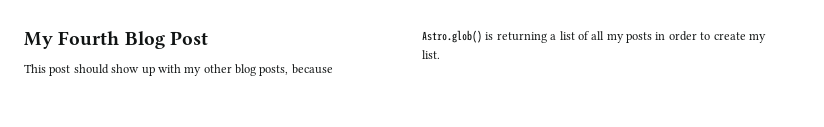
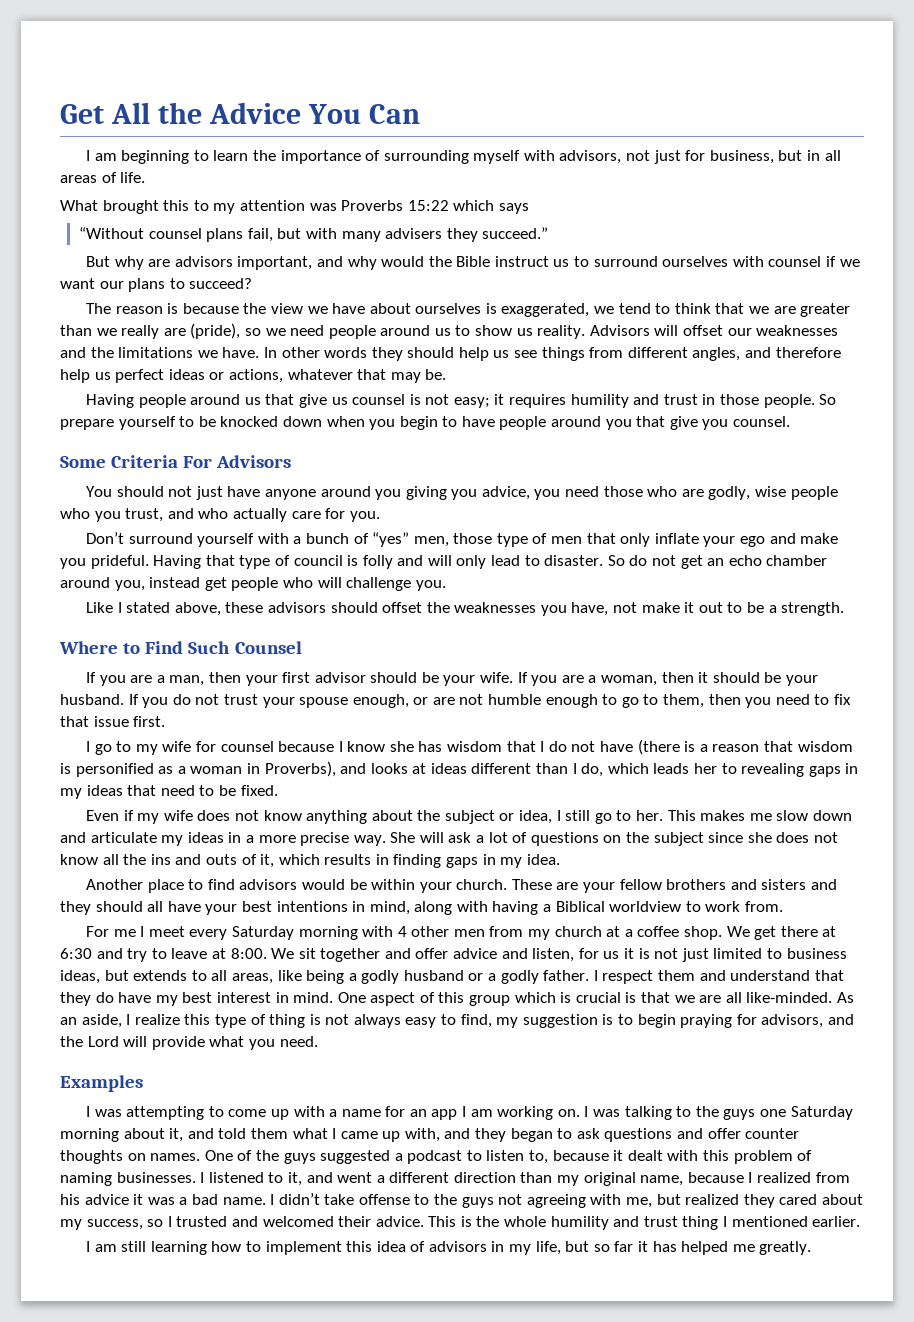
- My Fourth Blog Post
- This post should show up with my other blog posts, because Astro.glob() is returning a list of all my posts in order to create my list.
+ Get All the Advice You Can
+ I am beginning to learn the importance of surrounding myself with advisors, not just for business, but in all areas of life.
+ What brought this to my attention was Proverbs 15:22 which says
+ “Without counsel plans fail, but with many advisers they succeed.”
+ But why are advisors important, and why would the Bible instruct us to surround ourselves with counsel if we want our plans to succeed?
+ The reason is because the view we have about ourselves is exaggerated, we tend to think that we are greater than we really are (pride), so we need people around us to show us reality. Advisors will offset our weaknesses and the limitations we have. In other words they should help us see things from different angles, and therefore help us perfect ideas or actions, whatever that may be.
+ Having people around us that give us counsel is not easy; it requires humility and trust in those people. So prepare yourself to be knocked down when you begin to have people around you that give you counsel.
+ Some Criteria For Advisors
+ You should not just have anyone around you giving you advice, you need those who are godly, wise people who you trust, and who actually care for you.
+ Don’t surround yourself with a bunch of “yes” men, those type of men that only inflate your ego and make you prideful. Having that type of council is folly and will only lead to disaster. So do not get an echo chamber around you, instead get people who will challenge you.
+ Like I stated above, these advisors should offset the weaknesses you have, not make it out to be a strength.
+ Where to Find Such Counsel
+ If you are a man, then your first advisor should be your wife. If you are a woman, then it should be your husband. If you do not trust your spouse enough, or are not humble enough to go to them, then you need to fix that issue first.
+ I go to my wife for counsel because I know she has wisdom that I do not have (there is a reason that wisdom is personified as a woman in Proverbs), and looks at ideas different than I do, which leads her to revealing gaps in my ideas that need to be fixed.
+ Even if my wife does not know anything about the subject or idea, I still go to her. This makes me slow down and articulate my ideas in a more precise way. She will ask a lot of questions on the subject since she does not know all the ins and outs of it, which results in finding gaps in my idea.
+ Another place to find advisors would be within your church. These are your fellow brothers and sisters and they should all have your best intentions in mind, along with having a Biblical worldview to work from.
+ For me I meet every Saturday morning with 4 other men from my church at a coffee shop. We get there at 6:30 and try to leave at 8:00. We sit together and offer advice and listen, for us it is not just limited to business ideas, but extends to all areas, like being a godly husband or a godly father. I respect them and understand that they do have my best interest in mind. One aspect of this group which is crucial is that we are all like-minded. As an aside, I realize this type of thing is not always easy to find, my suggestion is to begin praying for advisors, and the Lord will provide what you need.
+ Examples
+ I was attempting to come up with a name for an app I am working on. I was talking to the guys one Saturday morning about it, and told them what I came up with, and they began to ask questions and offer counter thoughts on names. One of the guys suggested a podcast to listen to, because it dealt with this problem of naming businesses. I listened to it, and went a different direction than my original name, because I realized from his advice it was a bad name. I didn’t take offense to the guys not agreeing with me, but realized they cared about my success, so I trusted and welcomed their advice. This is the whole humility and trust thing I mentioned earlier.
+ I am still learning how to implement this idea of advisors in my life, but so far it has helped me greatly.

